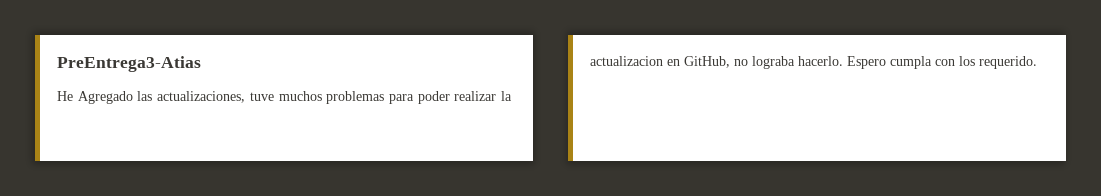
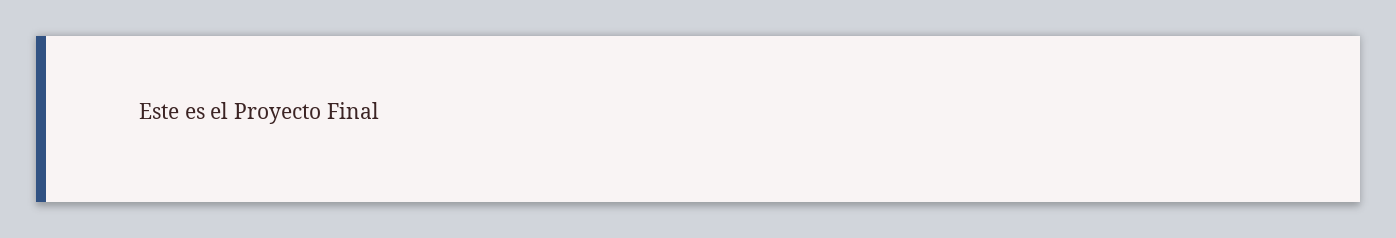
- PreEntrega3-Atias
- He Agregado las actualizaciones, tuve muchos problemas para poder realizar la actualizacion en GitHub, no lograba hacerlo. Espero cumpla con los requerido.
+ Este es el Proyecto Final

